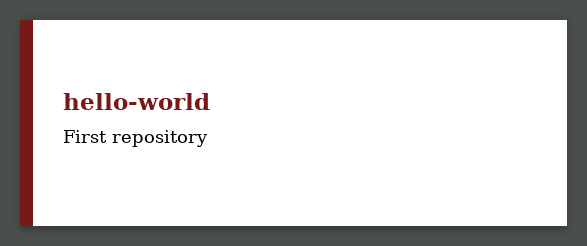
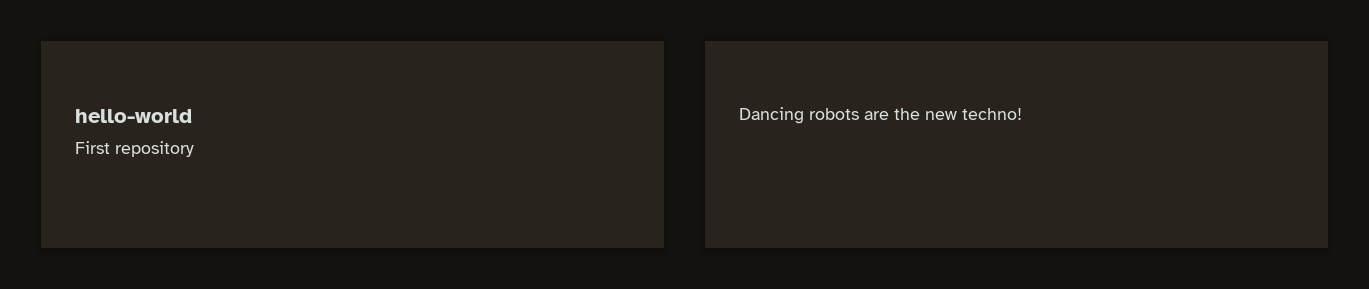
+ Dancing robots are the new techno!

